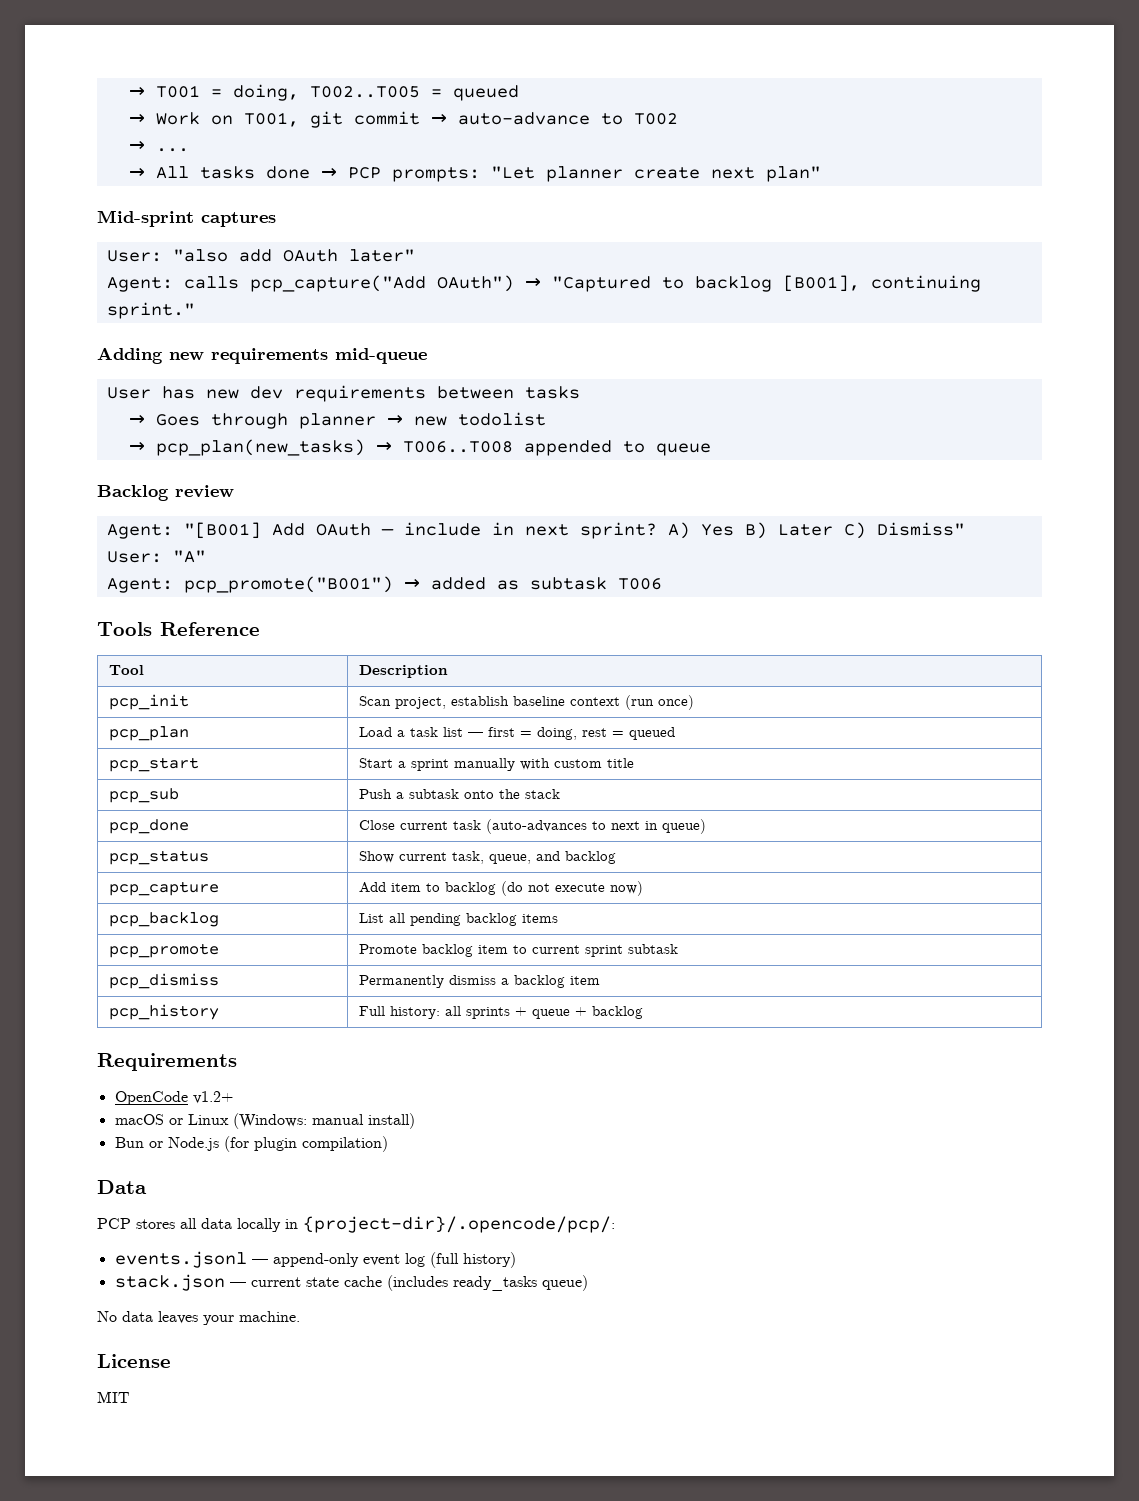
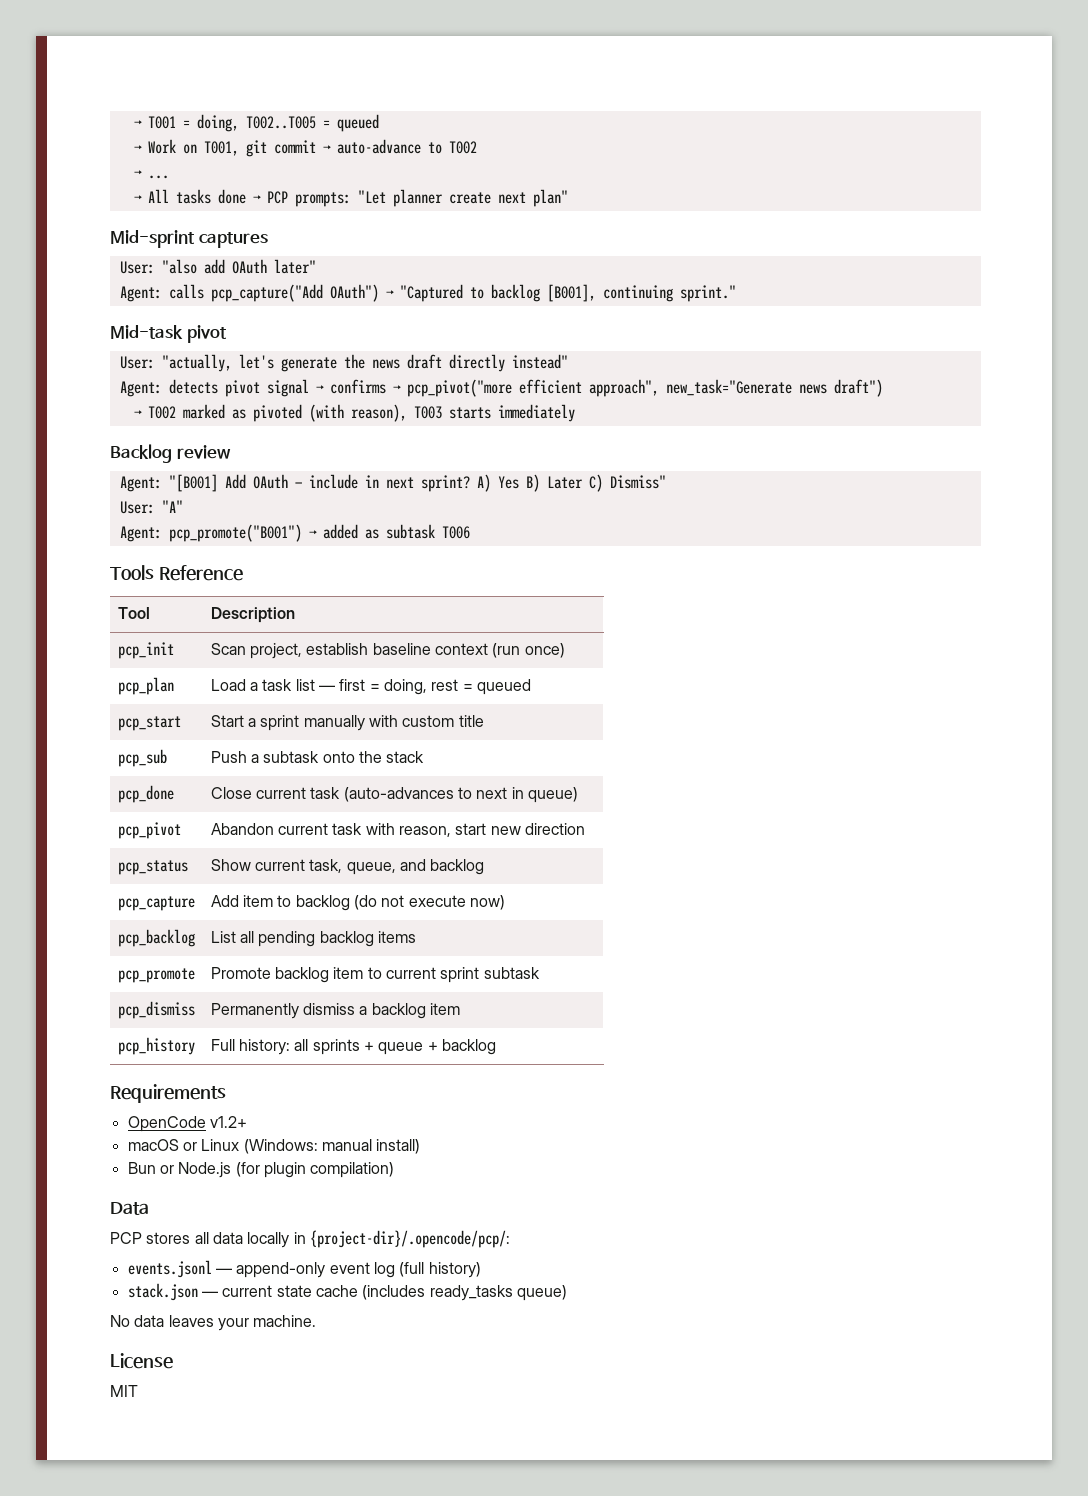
- Adding new requirements mid-queue
- User has new dev requirements between tasks
- → Goes through planner → new todolist
- → pcp_plan(new_tasks) → T006..T008 appended to queue
+ Mid-task pivot
+ User: "actually, let's generate the news draft directly instead"
+ Agent: detects pivot signal → confirms → pcp_pivot("more efficient approach", new_task="Generate news draft")
+ → T002 marked as pivoted (with reason), T003 starts immediately
+ pcp_pivot | Abandon current task with reason, start new direction

